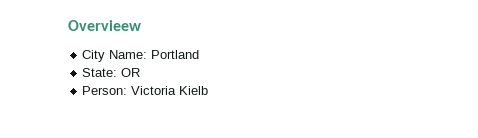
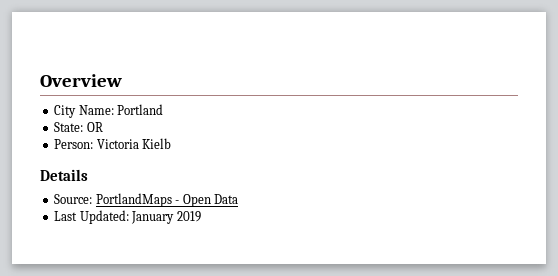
- Overvieew
+ Overview
+ Details
+ Source: PortlandMaps - Open Data
+ Last Updated: January 2019

